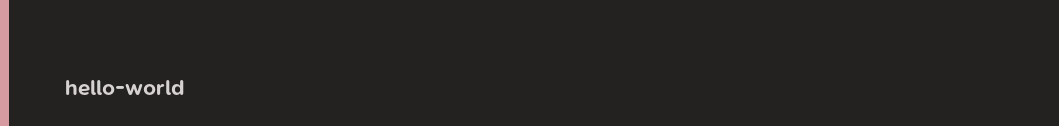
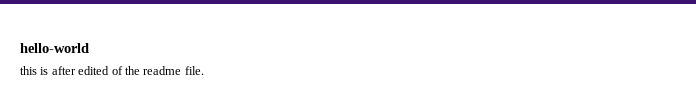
+ this is after edited of the readme file.

